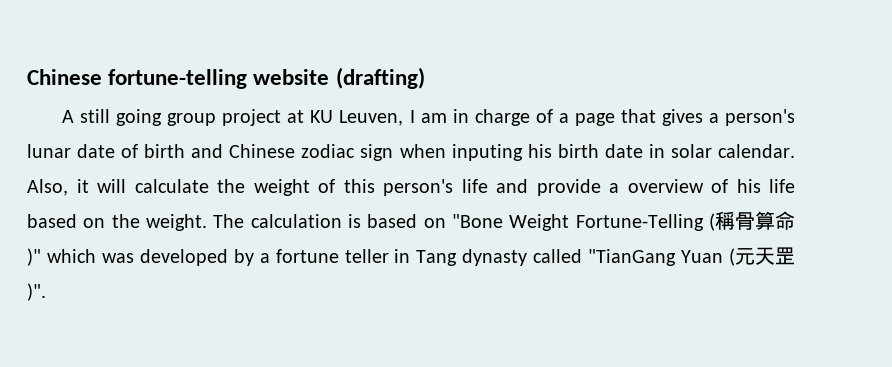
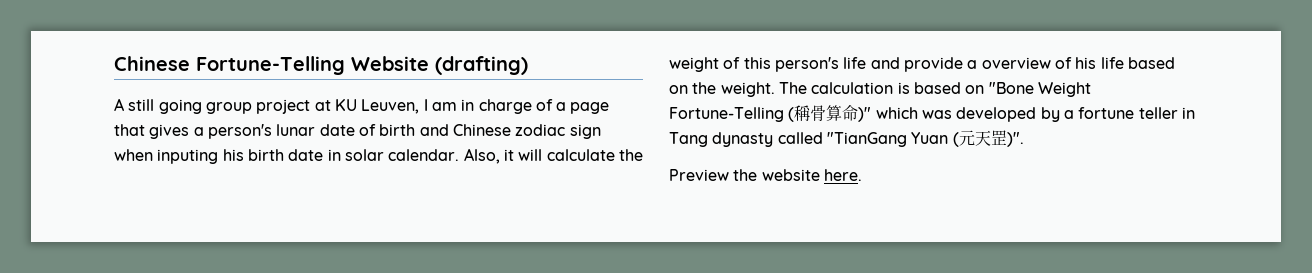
- Chinese fortune-telling website (drafting)
+ Chinese Fortune-Telling Website (drafting)
+ Preview the website here.

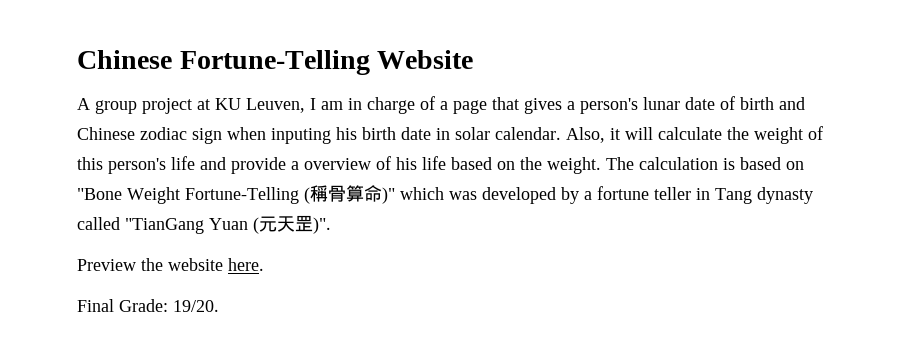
- Chinese Fortune-Telling Website (drafting)
+ Chinese Fortune-Telling Website
- A still going group project at KU Leuven, I am in charge of a page that gives a person's lunar date of birth and Chinese zodiac sign when inputing his birth date in solar calendar.
+ A group project at KU Leuven, I am in charge of a page that gives a person's lunar date of birth and Chinese zodiac sign when inputing his birth date in solar calendar.
+ Final Grade: 19/20.

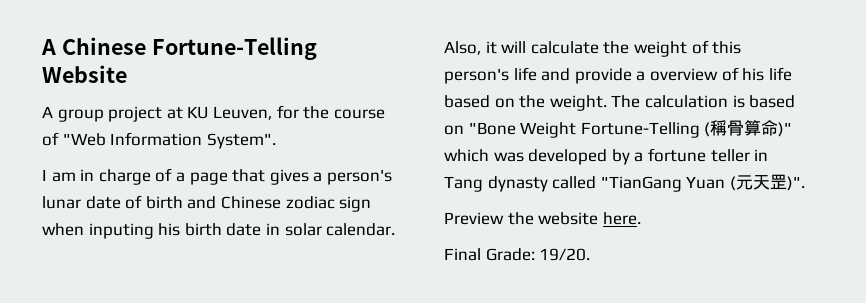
- Chinese Fortune-Telling Website
+ A Chinese Fortune-Telling Website
- A group project at KU Leuven, I am in charge of a page that gives a person's lunar date of birth and Chinese zodiac sign when inputing his birth date in solar calendar.
+ A group project at KU Leuven, for the course of "Web Information System".
+ I am in charge of a page that gives a person's lunar date of birth and Chinese zodiac sign when inputing his birth date in solar calendar.

